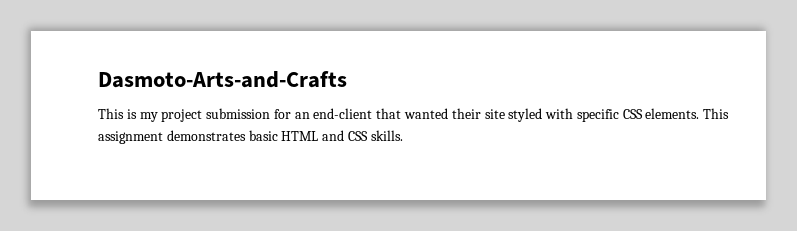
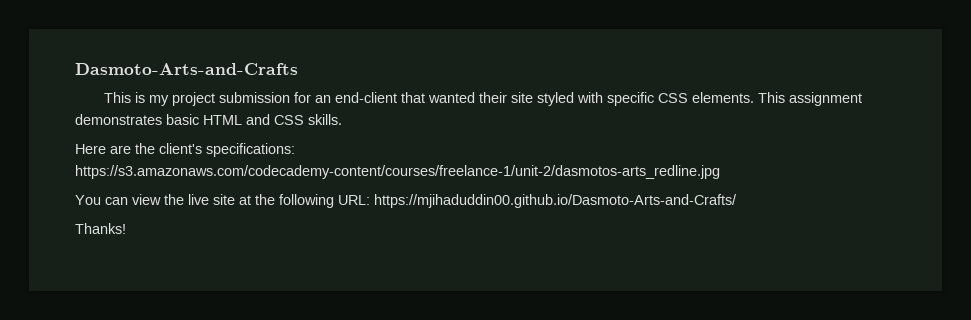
+ Here are the client's specifications: https://s3.amazonaws.com/codecademy-content/courses/freelance-1/unit-2/dasmotos-arts_redline.jpg
+ You can view the live site at the following URL: https://mjihaduddin00.github.io/Dasmoto-Arts-and-Crafts/
+ Thanks!

